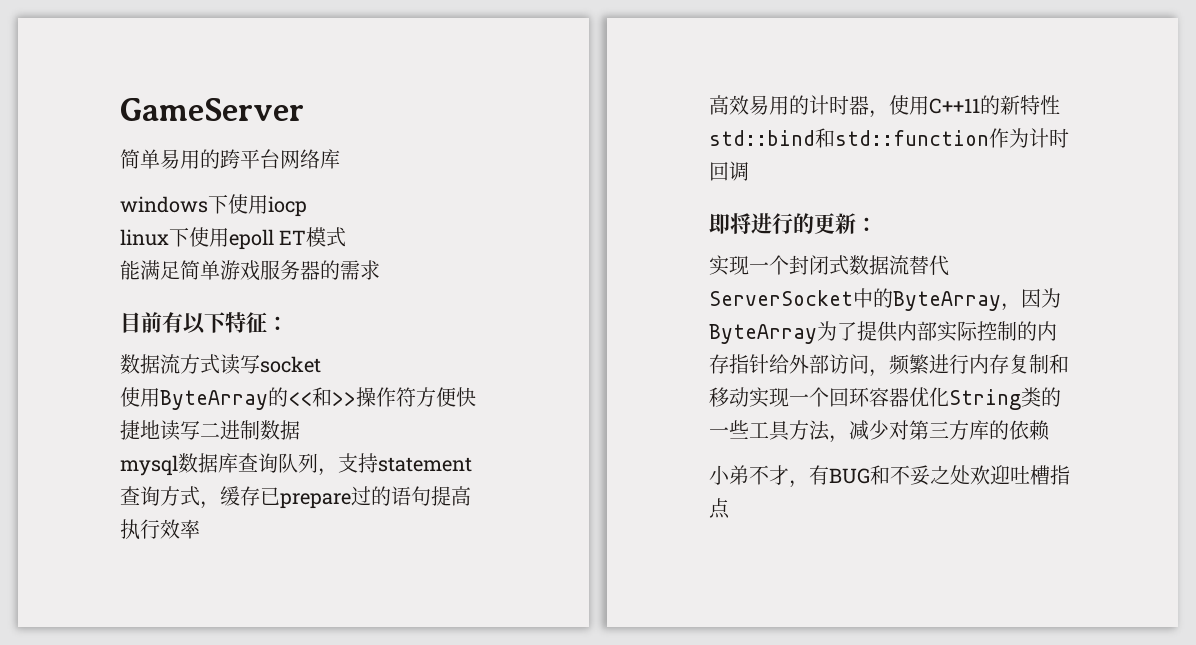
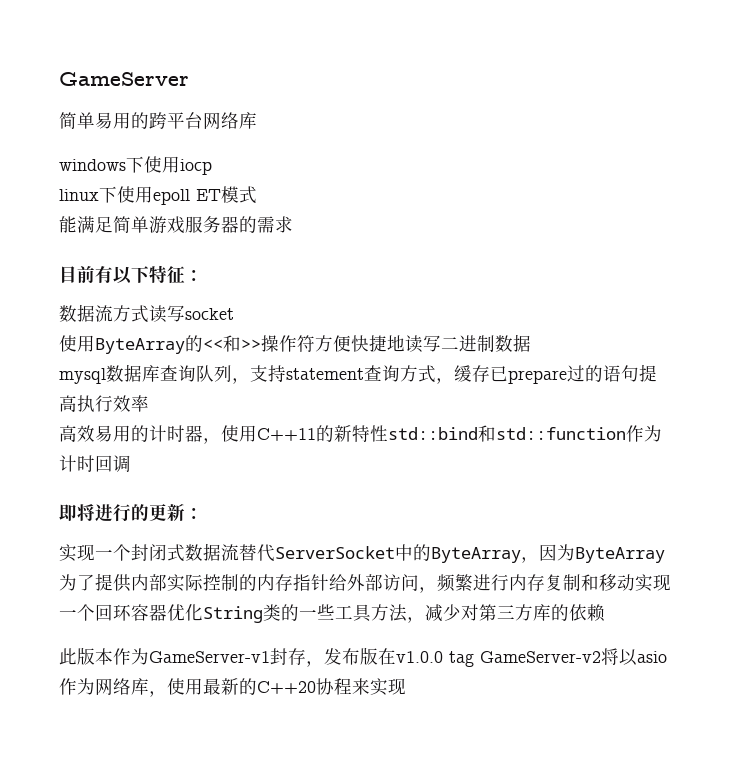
- 小弟不才，有BUG和不妥之处欢迎吐槽指点
+ 此版本作为GameServer-v1封存，发布版在v1.0.0 tag GameServer-v2将以asio作为网络库，使用最新的C++20协程来实现

